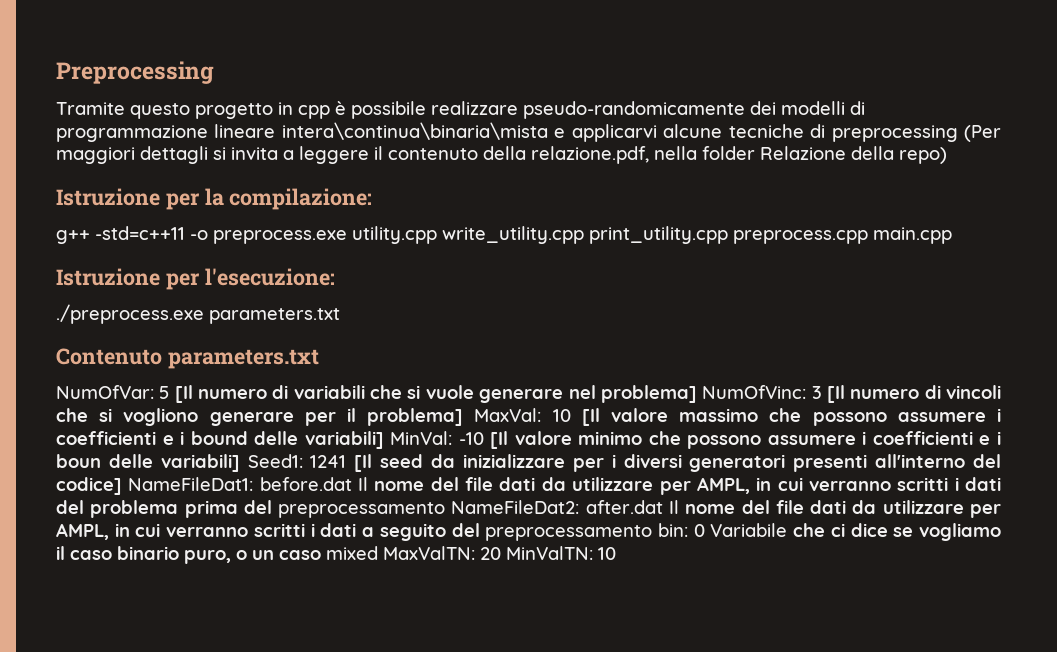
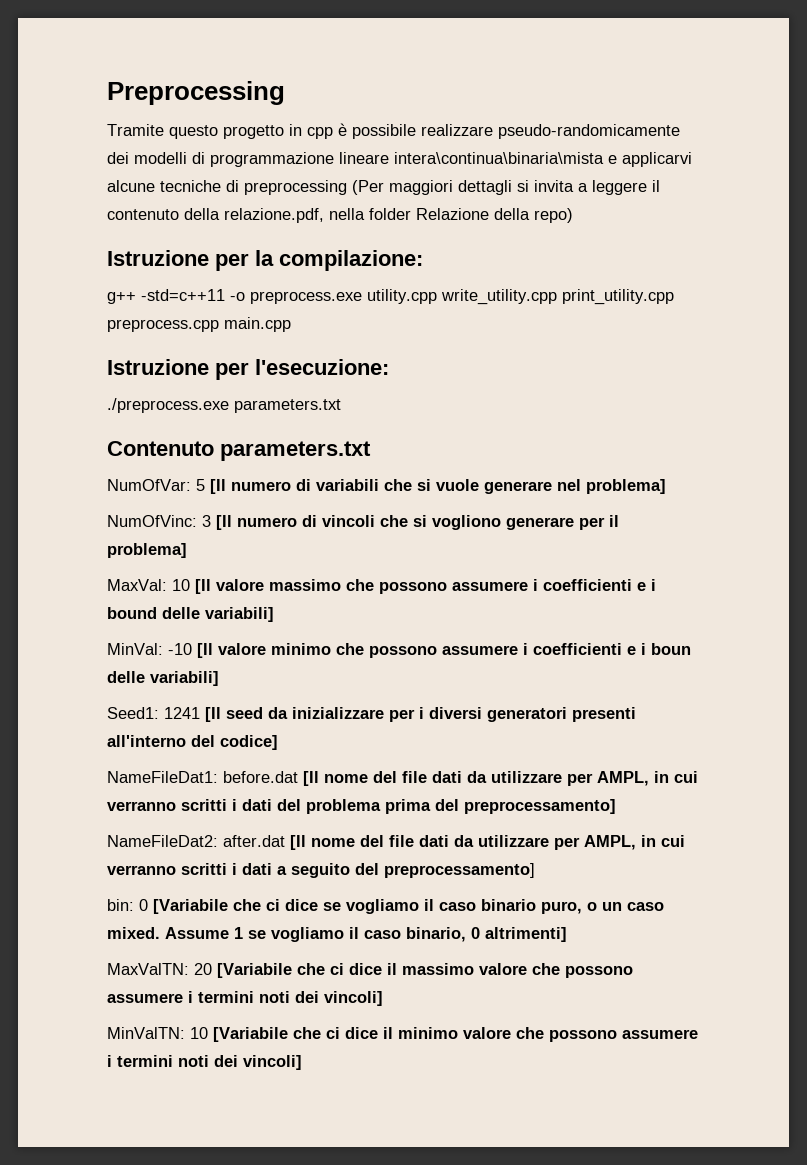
- 5 [Il numero di variabili che si vuole generare nel problema] NumOfVinc:
+ 5 [Il numero di variabili che si vuole generare nel problema]
+ NumOfVinc:
- 3 [Il numero di vincoli che si vogliono generare per il problema] MaxVal:
+ 3 [Il numero di vincoli che si vogliono generare per il problema]
+ MaxVal:
- 10 [Il valore massimo che possono assumere i coefficienti e i bound delle variabili] MinVal:
+ 10 [Il valore massimo che possono assumere i coefficienti e i bound delle variabili]
+ MinVal:
- -10 [Il valore minimo che possono assumere i coefficienti e i boun delle variabili] Seed1:
+ -10 [Il valore minimo che possono assumere i coefficienti e i boun delle variabili]
+ Seed1:
- 1241 [Il seed da inizializzare per i diversi generatori presenti all'interno del codice] NameFileDat1:
+ 1241 [Il seed da inizializzare per i diversi generatori presenti all'interno del codice]
+ NameFileDat1:
- before.dat Il nome del file dati da utilizzare per AMPL, in cui verranno scritti i dati del problema prima del preprocessamento NameFileDat2:
+ before.dat [Il nome del file dati da utilizzare per AMPL, in cui verranno scritti i dati del problema prima del preprocessamento]
+ NameFileDat2:
- after.dat Il nome del file dati da utilizzare per AMPL, in cui verranno scritti i dati a seguito del preprocessamento bin:
+ after.dat [Il nome del file dati da utilizzare per AMPL, in cui verranno scritti i dati a seguito del preprocessamento]
+ bin:
- 0 Variabile che ci dice se vogliamo il caso binario puro, o un caso mixed MaxValTN: 20 MinValTN: 10
+ 0 [Variabile che ci dice se vogliamo il caso binario puro, o un caso mixed. Assume 1 se vogliamo il caso binario, 0 altrimenti]
+ MaxValTN: 20 [Variabile che ci dice il massimo valore che possono assumere i termini noti dei vincoli]
+ MinValTN: 10 [Variabile che ci dice il minimo valore che possono assumere i termini noti dei vincoli]

